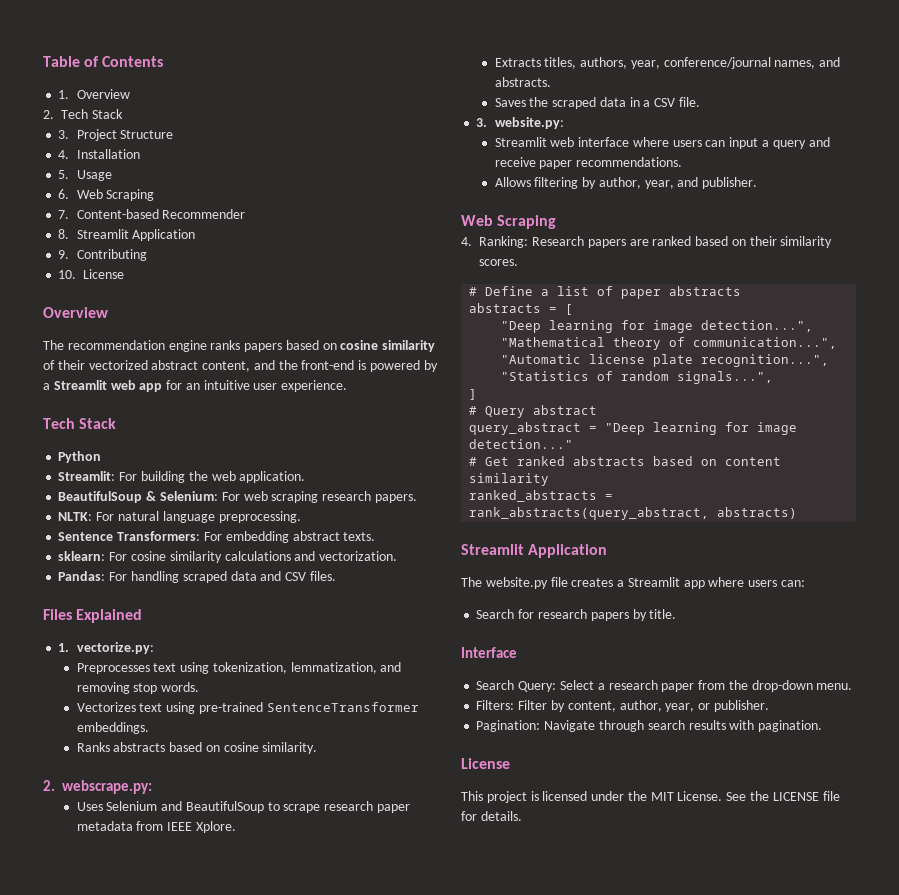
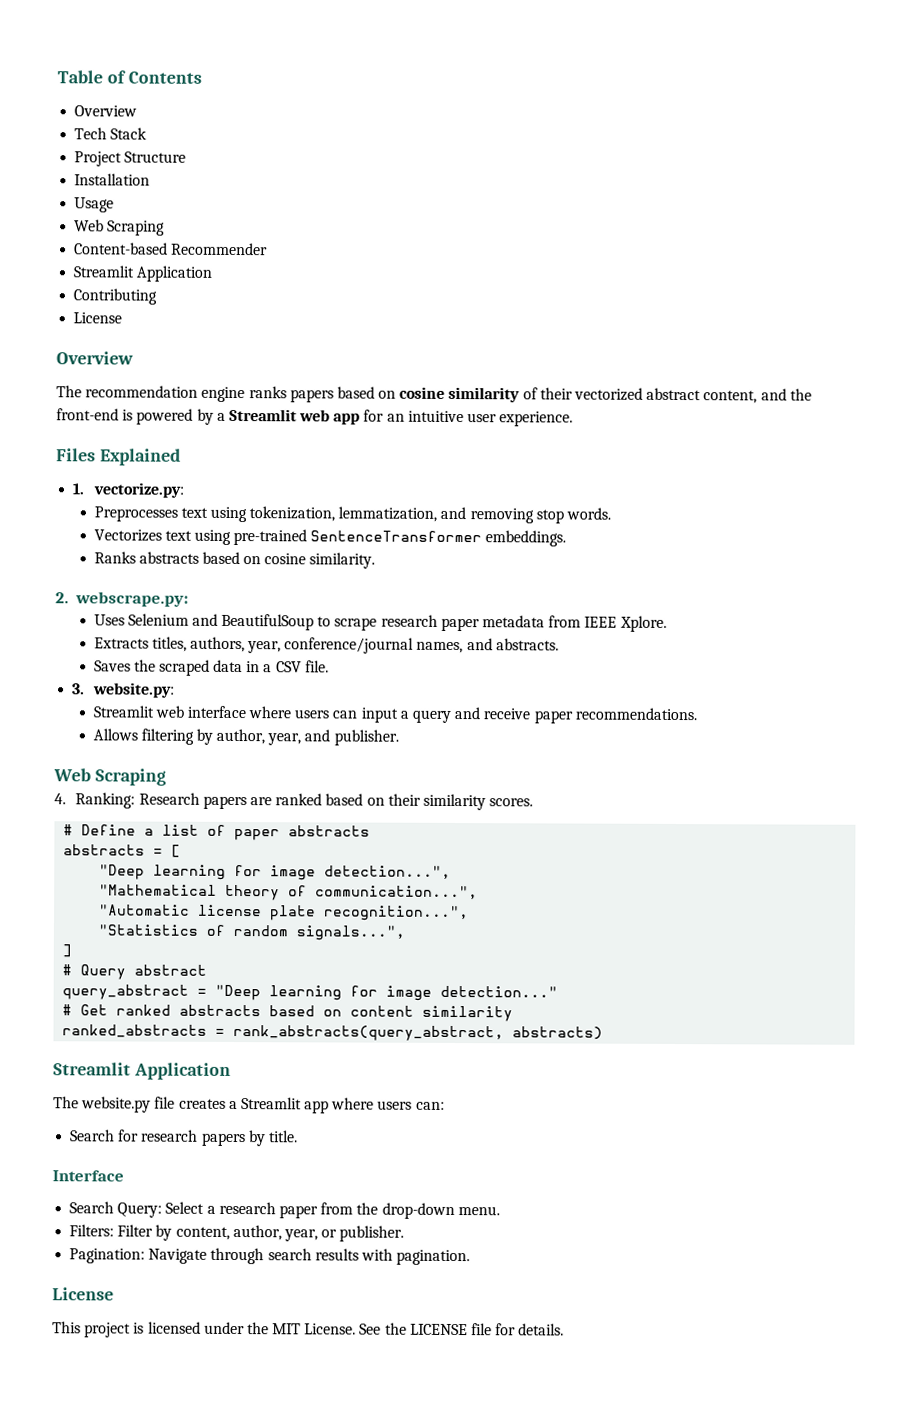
  Table of Contents
- 1. Overview
- 2. Tech Stack
- 3. Project Structure
+ Overview
+ Tech Stack
+ Project Structure
- 4. Installation
+ Installation
- 5. Usage
- 6. Web Scraping
- 7. Content-based Recommender
- 8. Streamlit Application
- 9. Contributing
- 10. License
+ Usage
+ Web Scraping
+ Content-based Recommender
+ Streamlit Application
+ Contributing
+ License
  The recommendation engine ranks papers based on cosine similarity of their vectorized abstract content, and the front-end is powered by a Streamlit web app for an intuitive user experience.
- Tech Stack
- Python
- Streamlit: For building the web application.
- BeautifulSoup & Selenium: For web scraping research papers.
- NLTK: For natural language preprocessing.
- Sentence Transformers: For embedding abstract texts.
- sklearn: For cosine similarity calculations and vectorization.
- Pandas: For handling scraped data and CSV files.

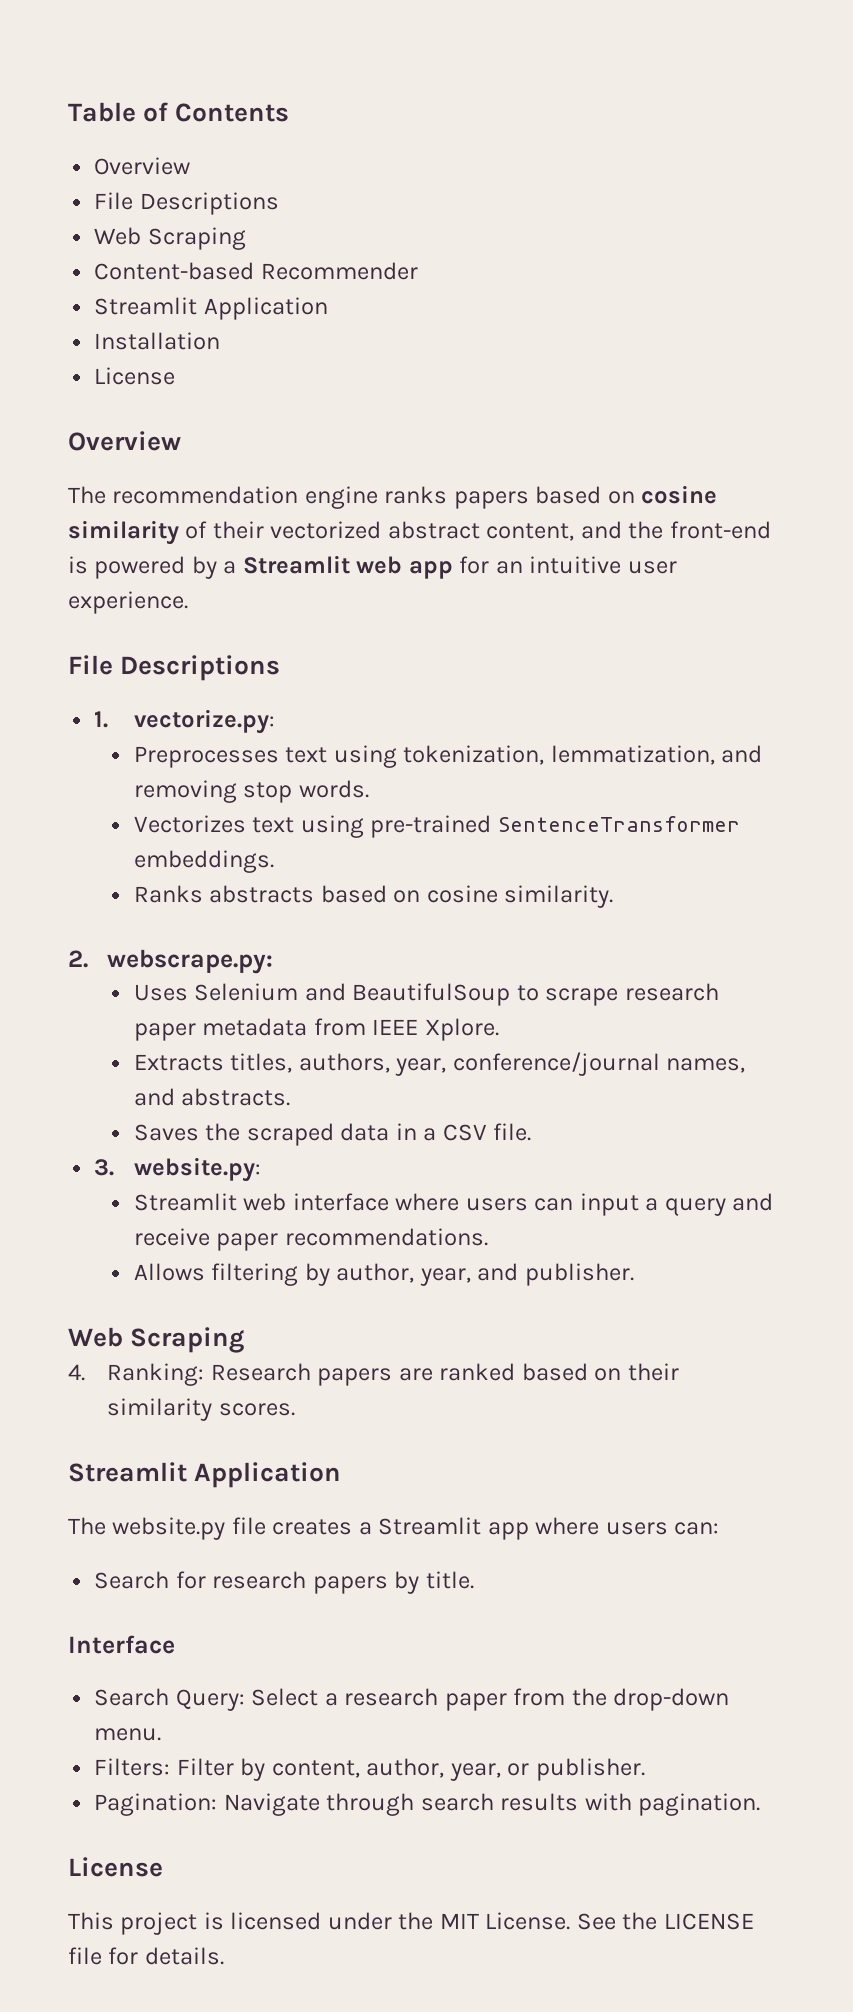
  Table of Contents
  Overview
- Tech Stack
- Project Structure
- Installation
- Usage
+ File Descriptions
- Contributing
+ Installation
  The recommendation engine ranks papers based on cosine similarity of their vectorized abstract content, and the front-end is powered by a Streamlit web app for an intuitive user experience.
- Files Explained
+ File Descriptions
- # Define a list of paper abstracts
- abstracts = [
- "Deep learning for image detection...",
- "Mathematical theory of communication...",
- "Automatic license plate recognition...",
- "Statistics of random signals...",
- ]
- # Query abstract
- query_abstract = "Deep learning for image detection..."
- # Get ranked abstracts based on content similarity
- ranked_abstracts = rank_abstracts(query_abstract, abstracts)

